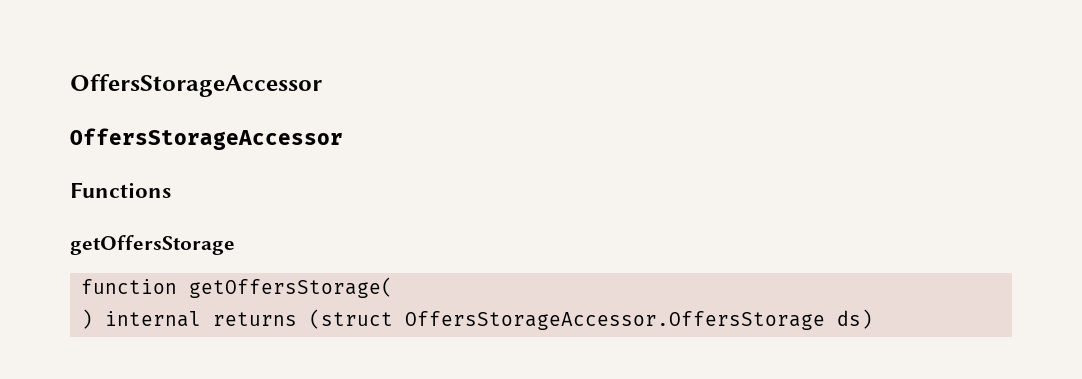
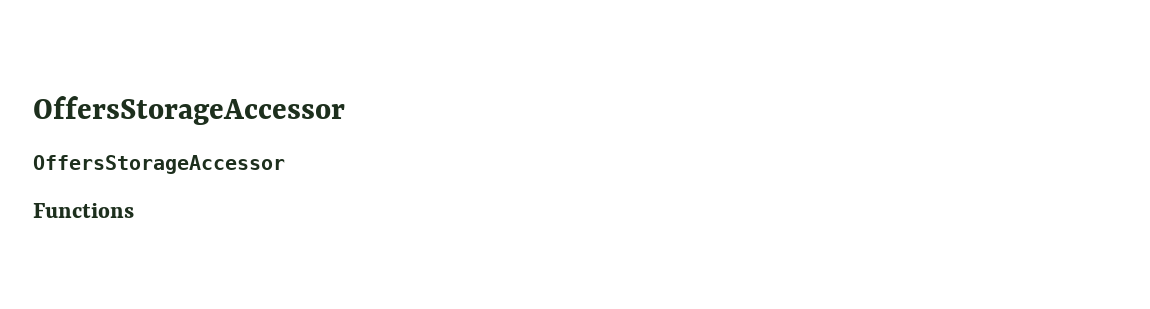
- getOffersStorage
- function getOffersStorage(
- ) internal returns (struct OffersStorageAccessor.OffersStorage ds)

